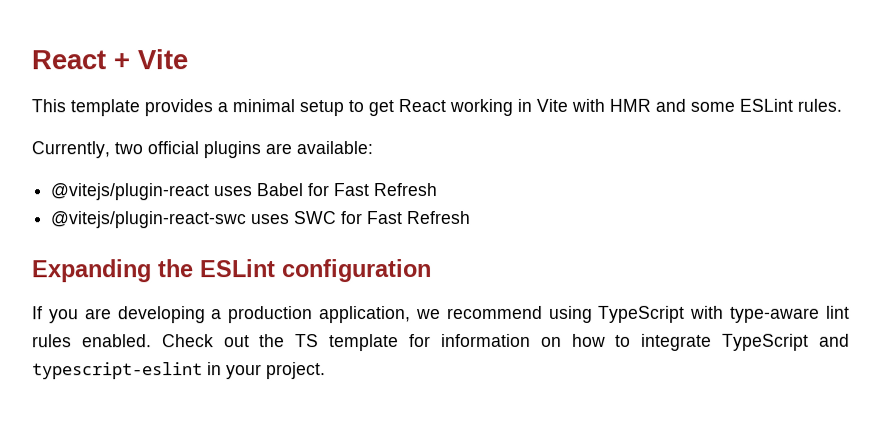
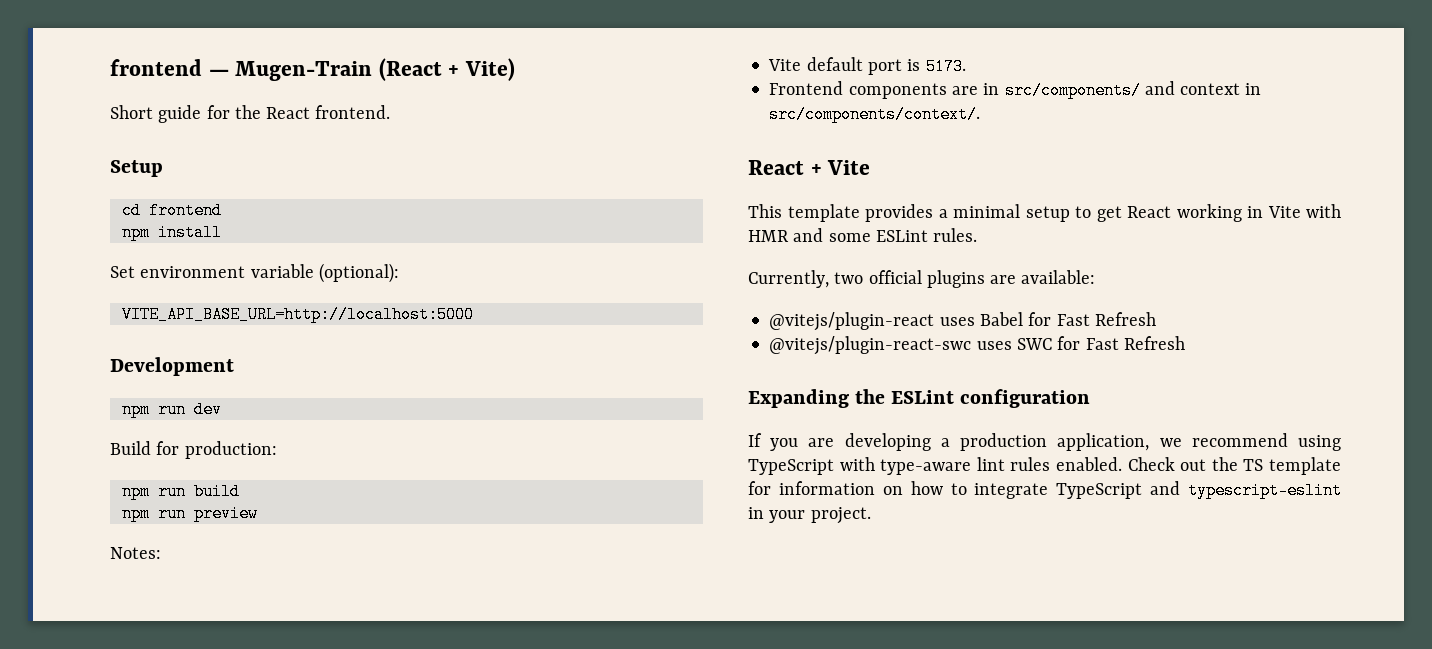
+ frontend — Mugen-Train (React + Vite)
+ Short guide for the React frontend.
+ Setup
+ cd frontend
+ npm install
+ Set environment variable (optional):
+ VITE_API_BASE_URL=http://localhost:5000
+ Development
+ npm run dev
+ Build for production:
+ npm run build
+ npm run preview
+ Notes:
+ Vite default port is 5173.
+ Frontend components are in src/components/ and context in src/components/context/.

